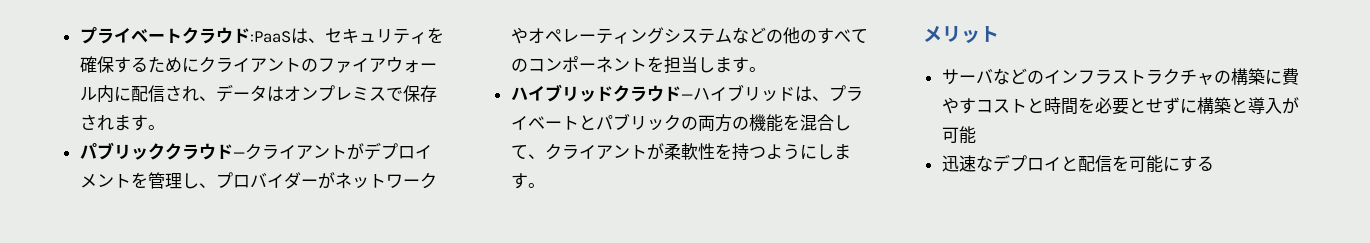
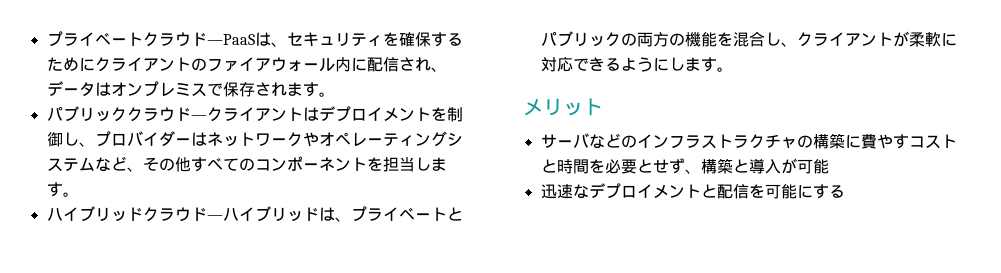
- プライベートクラウド:PaaSは、セキュリティを確保するためにクライアントのファイアウォール内に配信され、データはオンプレミスで保存されます。
+ プライベートクラウド—PaaSは、セキュリティを確保するためにクライアントのファイアウォール内に配信され、データはオンプレミスで保存されます。
- パブリッククラウド—クライアントがデプロイメントを管理し、プロバイダーがネットワークやオペレーティングシステムなどの他のすべてのコンポーネントを担当します。
+ パブリッククラウド—クライアントはデプロイメントを制御し、プロバイダーはネットワークやオペレーティングシステムなど、その他すべてのコンポーネントを担当します。
- ハイブリッドクラウド—ハイブリッドは、プライベートとパブリックの両方の機能を混合して、クライアントが柔軟性を持つようにします。
+ ハイブリッドクラウド—ハイブリッドは、プライベートとパブリックの両方の機能を混合し、クライアントが柔軟に対応できるようにします。
- サーバなどのインフラストラクチャの構築に費やすコストと時間を必要とせずに構築と導入が可能
+ サーバなどのインフラストラクチャの構築に費やすコストと時間を必要とせず、構築と導入が可能
- 迅速なデプロイと配信を可能にする
+ 迅速なデプロイメントと配信を可能にする

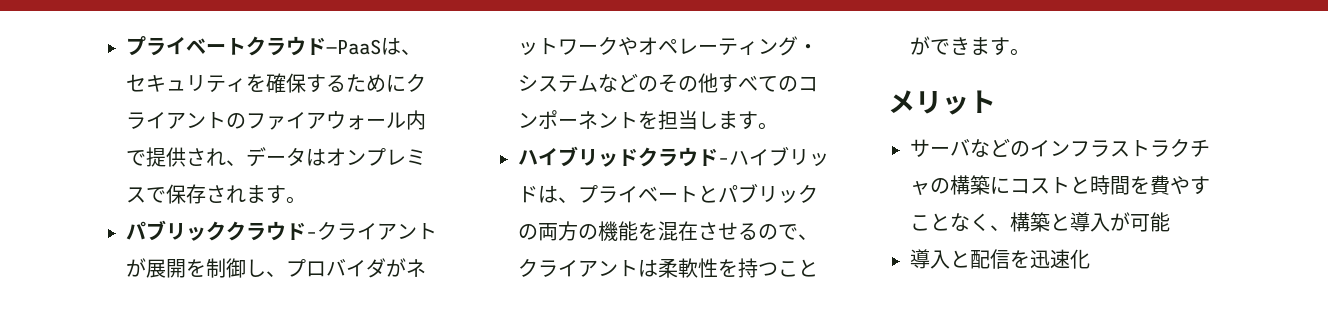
- プライベートクラウド—PaaSは、セキュリティを確保するためにクライアントのファイアウォール内に配信され、データはオンプレミスで保存されます。
+ プライベートクラウド—PaaSは、セキュリティを確保するためにクライアントのファイアウォール内で提供され、データはオンプレミスで保存されます。
- パブリッククラウド—クライアントはデプロイメントを制御し、プロバイダーはネットワークやオペレーティングシステムなど、その他すべてのコンポーネントを担当します。
+ パブリッククラウド–クライアントが展開を制御し、プロバイダがネットワークやオペレーティング・システムなどのその他すべてのコンポーネントを担当します。
- ハイブリッドクラウド—ハイブリッドは、プライベートとパブリックの両方の機能を混合し、クライアントが柔軟に対応できるようにします。
+ ハイブリッドクラウド–ハイブリッドは、プライベートとパブリックの両方の機能を混在させるので、クライアントは柔軟性を持つことができます。
- サーバなどのインフラストラクチャの構築に費やすコストと時間を必要とせず、構築と導入が可能
+ サーバなどのインフラストラクチャの構築にコストと時間を費やすことなく、構築と導入が可能
- 迅速なデプロイメントと配信を可能にする
+ 導入と配信を迅速化

